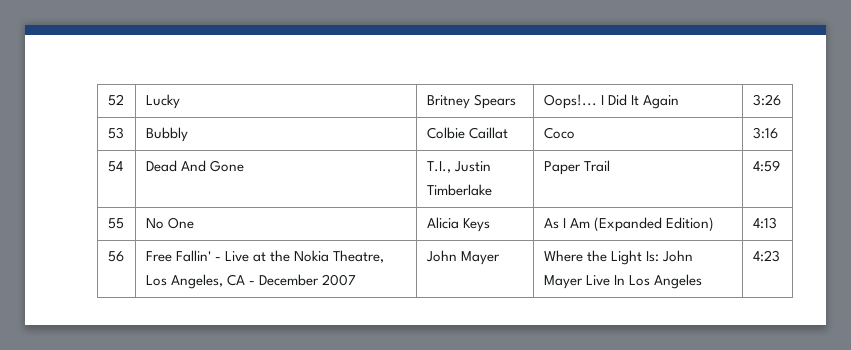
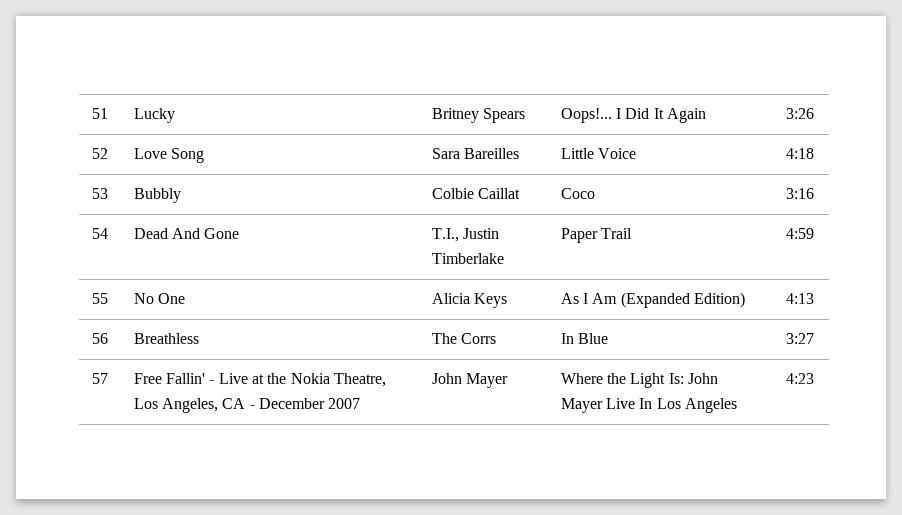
- 52 | Lucky | Britney Spears | Oops!... I Did It Again | 3:26
+ 51 | Lucky | Britney Spears | Oops!... I Did It Again | 3:26
+ 52 | Love Song | Sara Bareilles | Little Voice | 4:18
- 56 | Free Fallin' - Live at the Nokia Theatre, Los Angeles, CA - December 2007 | John Mayer | Where the Light Is: John Mayer Live In Los Angeles | 4:23
+ 56 | Breathless | The Corrs | In Blue | 3:27
+ 57 | Free Fallin' - Live at the Nokia Theatre, Los Angeles, CA - December 2007 | John Mayer | Where the Light Is: John Mayer Live In Los Angeles | 4:23

